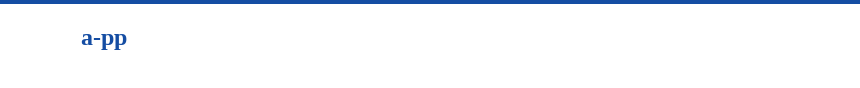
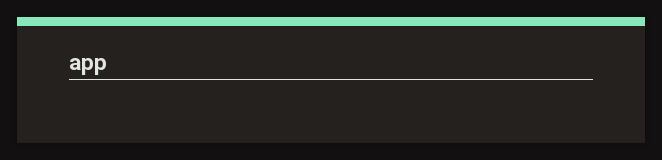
- a-pp
+ app

